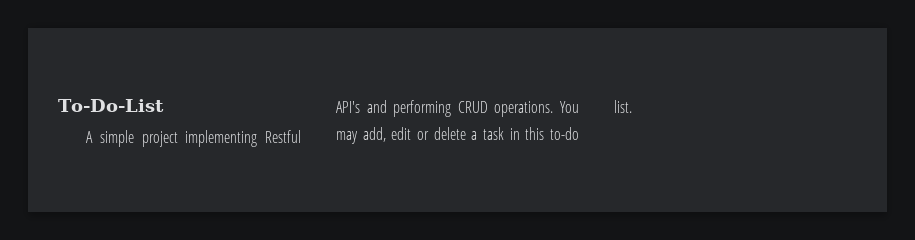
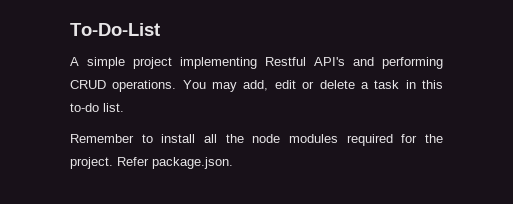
+ Remember to install all the node modules required for the project. Refer package.json.

